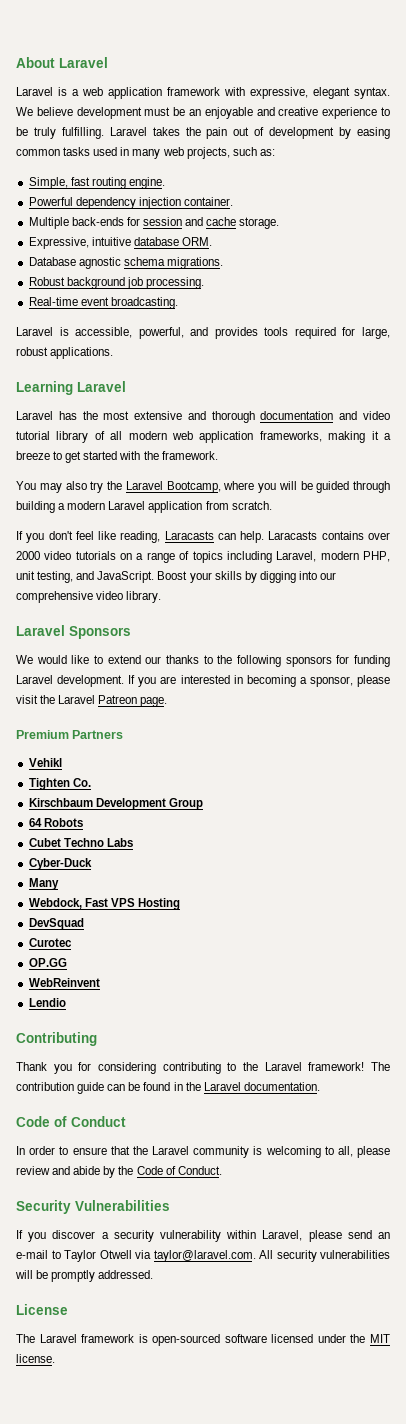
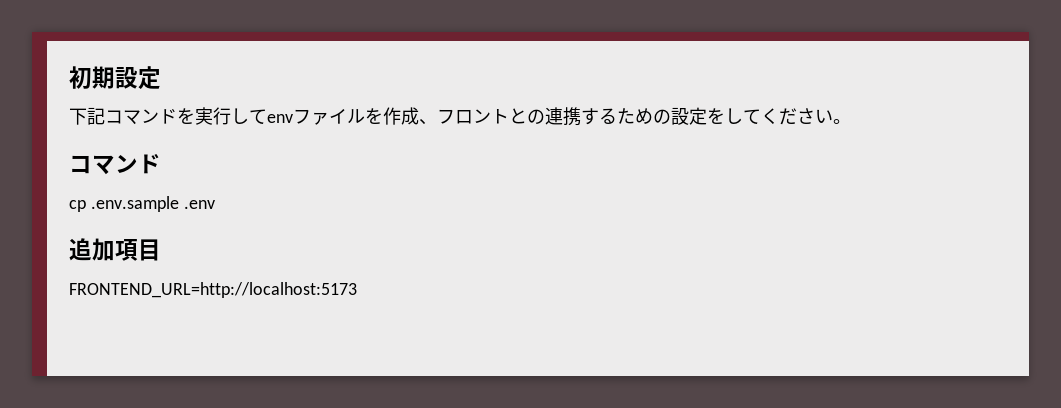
- About Laravel
- Laravel is a web application framework with expressive, elegant syntax. We believe development must be an enjoyable and creative experience to be truly fulfilling. Laravel takes the pain out of development by easing common tasks used in many web projects, such as:
- Simple, fast routing engine.
- Powerful dependency injection container.
- Multiple back-ends for session and cache storage.
- Expressive, intuitive database ORM.
- Database agnostic schema migrations.
- Robust background job processing.
- Real-time event broadcasting.
- Laravel is accessible, powerful, and provides tools required for large, robust applications.
- Learning Laravel
- Laravel has the most extensive and thorough documentation and video tutorial library of all modern web application frameworks, making it a breeze to get started with the framework.
- You may also try the Laravel Bootcamp, where you will be guided through building a modern Laravel application from scratch.
- If you don't feel like reading, Laracasts can help. Laracasts contains over 2000 video tutorials on a range of topics including Laravel, modern PHP, unit testing, and JavaScript. Boost your skills by digging into our comprehensive video library.
- Laravel Sponsors
- We would like to extend our thanks to the following sponsors for funding Laravel development. If you are interested in becoming a sponsor, please visit the Laravel Patreon page.
- Premium Partners
- Vehikl
- Tighten Co.
- Kirschbaum Development Group
- 64 Robots
- Cubet Techno Labs
- Cyber-Duck
- Many
- Webdock, Fast VPS Hosting
- DevSquad
- Curotec
- OP.GG
- WebReinvent
- Lendio
- Contributing
- Thank you for considering contributing to the Laravel framework! The contribution guide can be found in the Laravel documentation.
- Code of Conduct
- In order to ensure that the Laravel community is welcoming to all, please review and abide by the Code of Conduct.
- Security Vulnerabilities
- If you discover a security vulnerability within Laravel, please send an e-mail to Taylor Otwell via taylor@laravel.com. All security vulnerabilities will be promptly addressed.
- License
- The Laravel framework is open-sourced software licensed under the MIT license.
+ 初期設定
+ 下記コマンドを実行してenvファイルを作成、フロントとの連携するための設定をしてください。
+ コマンド
+ cp .env.sample .env
+ 追加項目
+ FRONTEND_URL=http://localhost:5173

